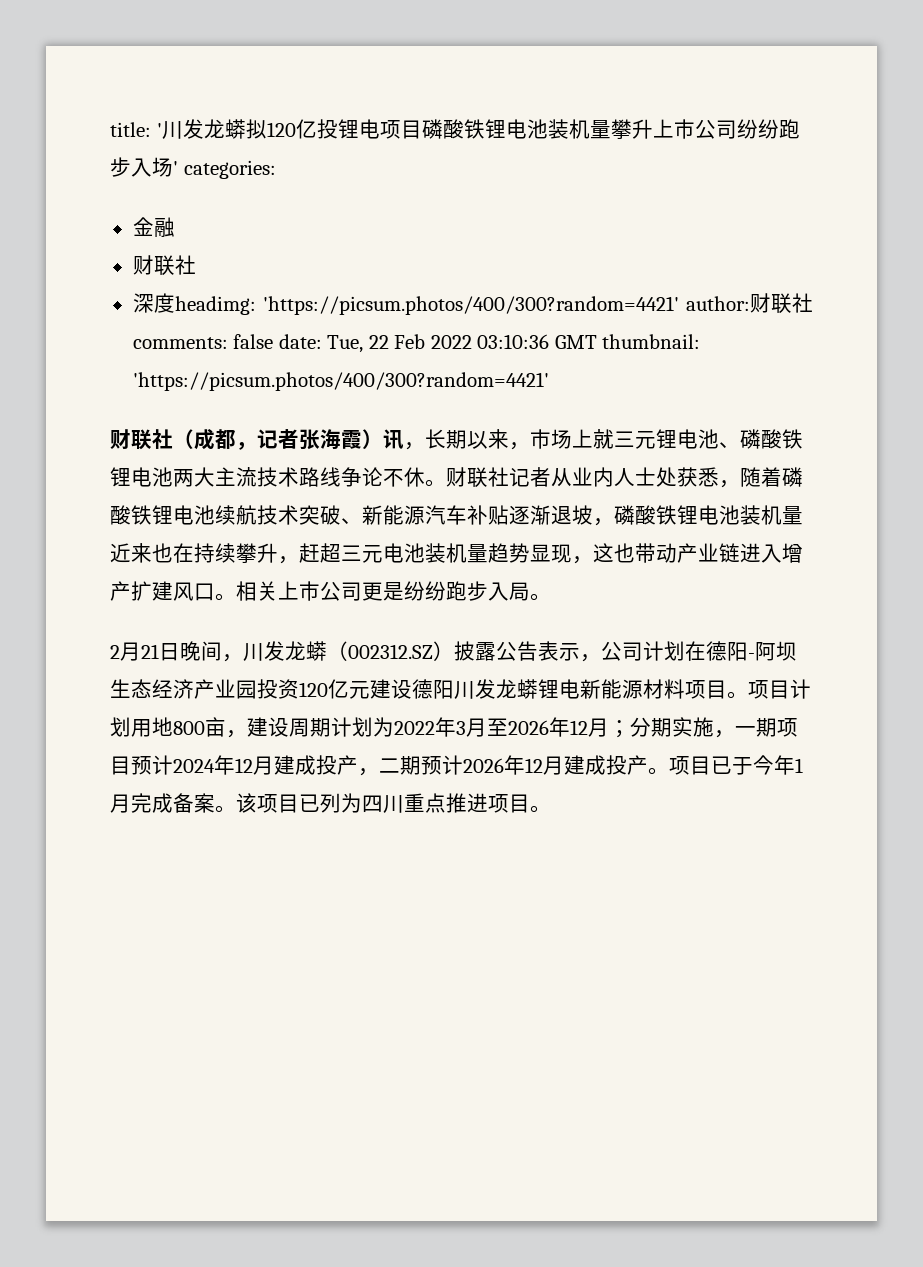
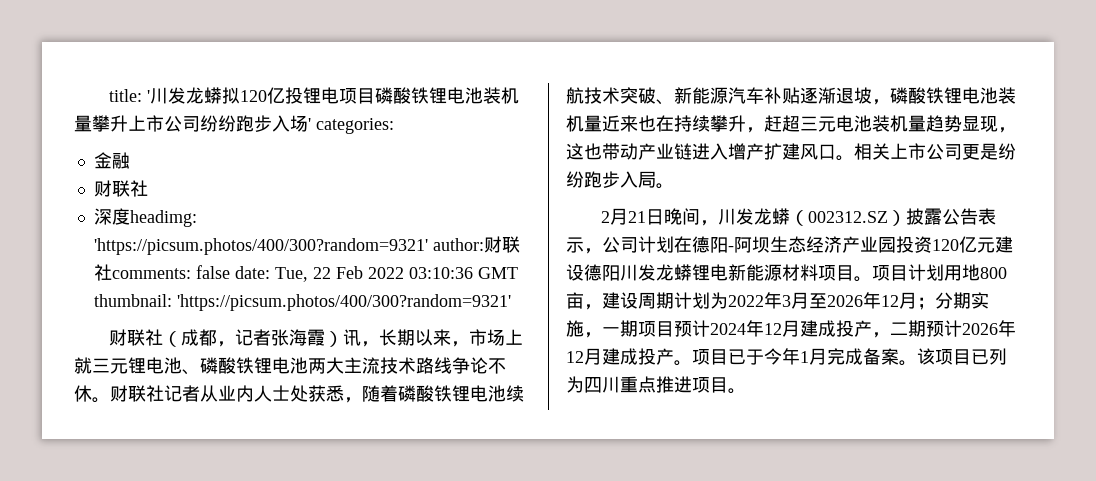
- 深度headimg: 'https://picsum.photos/400/300?random=4421' author:财联社comments: false date: Tue, 22 Feb 2022 03:10:36 GMT thumbnail: 'https://picsum.photos/400/300?random=4421'
+ 深度headimg: 'https://picsum.photos/400/300?random=9321' author:财联社comments: false date: Tue, 22 Feb 2022 03:10:36 GMT thumbnail: 'https://picsum.photos/400/300?random=9321'

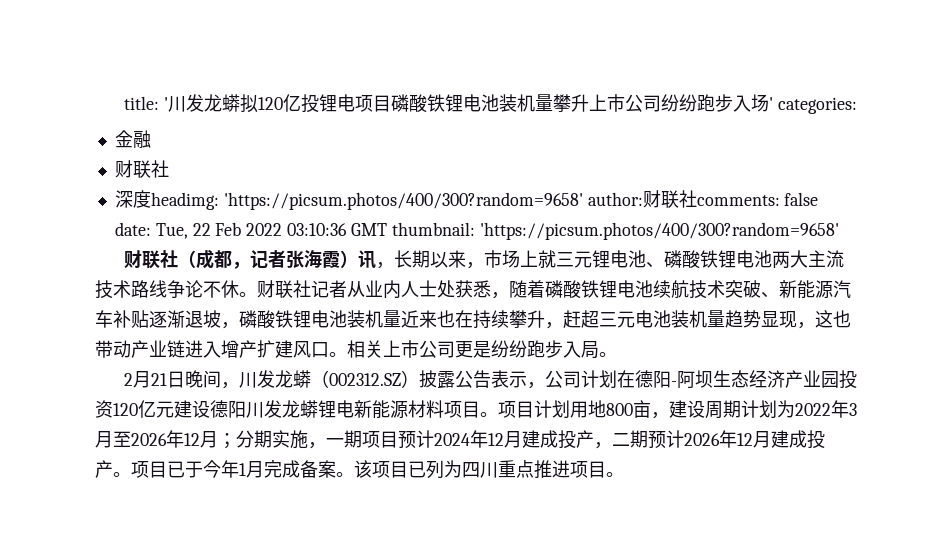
- 深度headimg: 'https://picsum.photos/400/300?random=9321' author:财联社comments: false date: Tue, 22 Feb 2022 03:10:36 GMT thumbnail: 'https://picsum.photos/400/300?random=9321'
+ 深度headimg: 'https://picsum.photos/400/300?random=9658' author:财联社comments: false date: Tue, 22 Feb 2022 03:10:36 GMT thumbnail: 'https://picsum.photos/400/300?random=9658'

